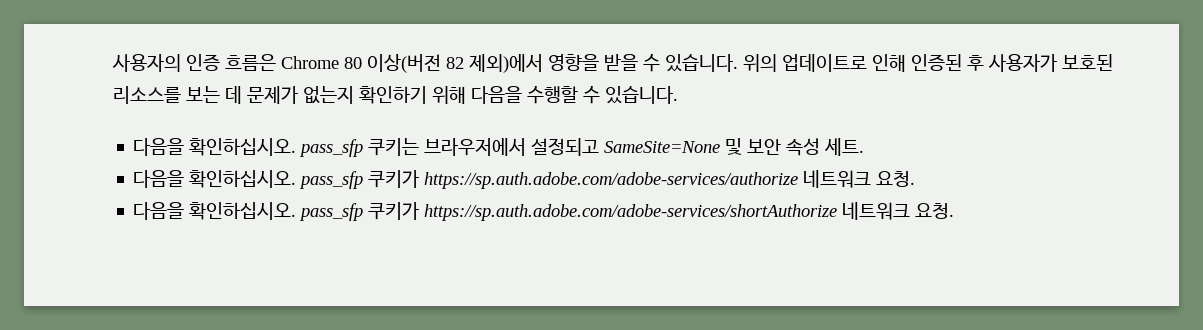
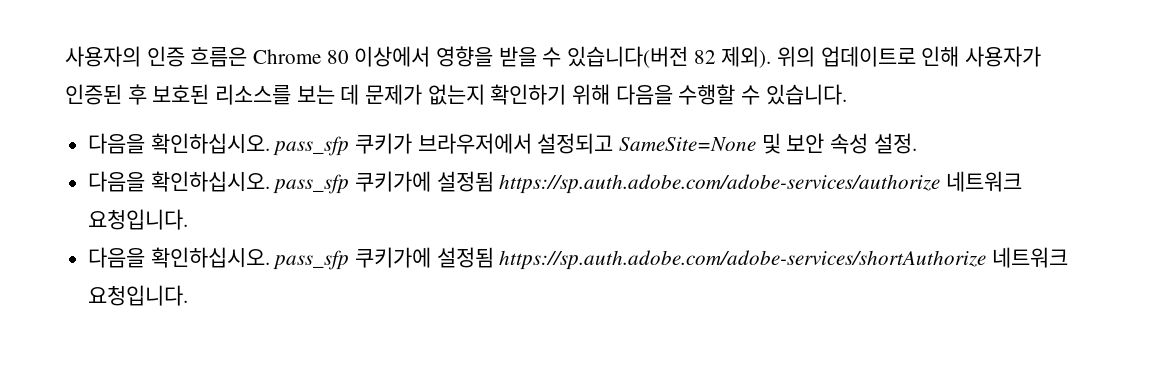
- 사용자의 인증 흐름은 Chrome 80 이상(버전 82 제외)에서 영향을 받을 수 있습니다.
+ 사용자의 인증 흐름은 Chrome 80 이상에서 영향을 받을 수 있습니다(버전 82 제외).
- 위의 업데이트로 인해 인증된 후 사용자가 보호된 리소스를 보는 데 문제가 없는지 확인하기 위해 다음을 수행할 수 있습니다.
+ 위의 업데이트로 인해 사용자가 인증된 후 보호된 리소스를 보는 데 문제가 없는지 확인하기 위해 다음을 수행할 수 있습니다.
- 다음을 확인하십시오. pass_sfp 쿠키는 브라우저에서 설정되고 SameSite=None 및 보안 속성 세트.
- 다음을 확인하십시오. pass_sfp 쿠키가 https://sp.auth.adobe.com/adobe-services/authorize 네트워크 요청.
- 다음을 확인하십시오. pass_sfp 쿠키가 https://sp.auth.adobe.com/adobe-services/shortAuthorize 네트워크 요청.
+ 다음을 확인하십시오. pass_sfp 쿠키가 브라우저에서 설정되고 SameSite=None 및 보안 속성 설정.
+ 다음을 확인하십시오. pass_sfp 쿠키가에 설정됨 https://sp.auth.adobe.com/adobe-services/authorize 네트워크 요청입니다.
+ 다음을 확인하십시오. pass_sfp 쿠키가에 설정됨 https://sp.auth.adobe.com/adobe-services/shortAuthorize 네트워크 요청입니다.

